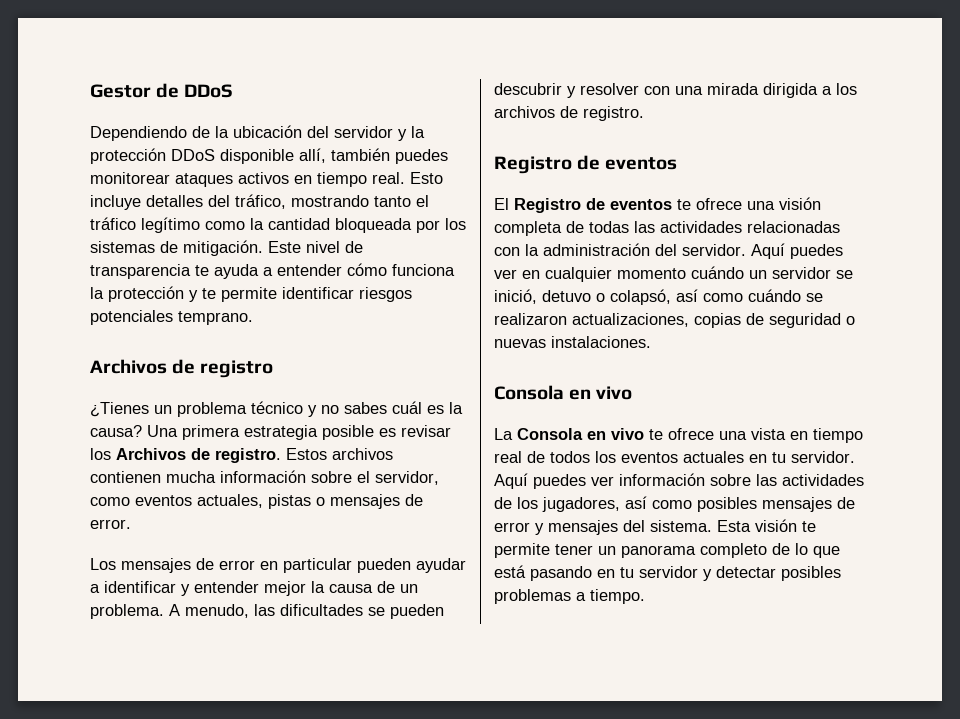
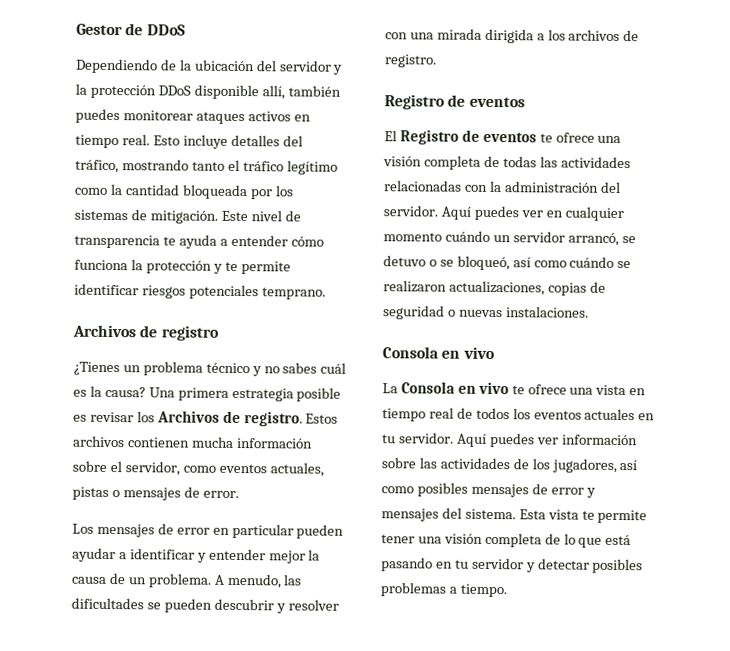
- Aquí puedes ver en cualquier momento cuándo un servidor se inició, detuvo o colapsó, así como cuándo se realizaron actualizaciones, copias de seguridad o nuevas instalaciones.
+ Aquí puedes ver en cualquier momento cuándo un servidor arrancó, se detuvo o se bloqueó, así como cuándo se realizaron actualizaciones, copias de seguridad o nuevas instalaciones.
- Esta visión te permite tener un panorama completo de lo que está pasando en tu servidor y detectar posibles problemas a tiempo.
+ Esta vista te permite tener una visión completa de lo que está pasando en tu servidor y detectar posibles problemas a tiempo.

